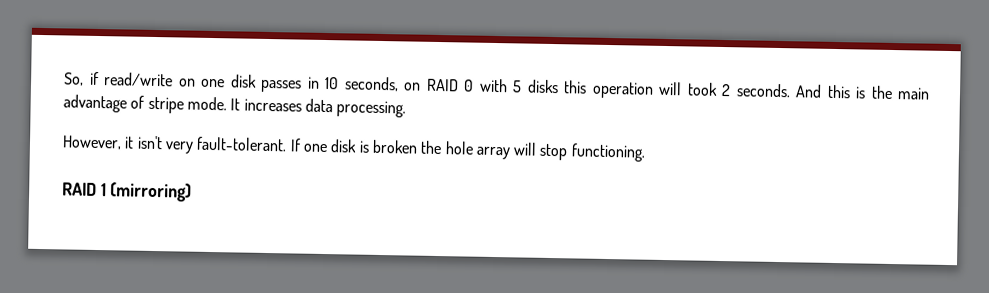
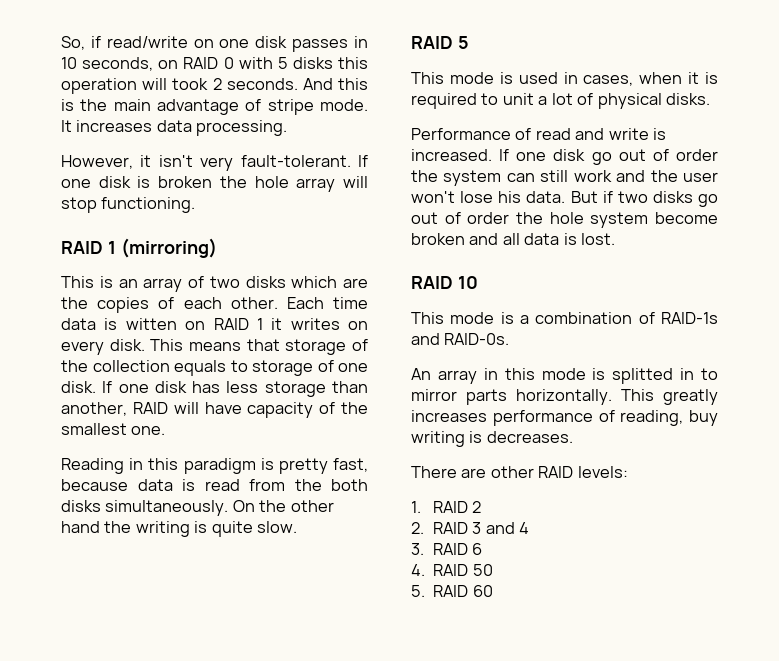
+ This is an array of two disks which are the copies of each other. Each time data is witten on RAID 1 it writes on every disk. This means that storage of the collection equals to storage of one disk. If one disk has less storage than another, RAID will have capacity of the smallest one.
+ Reading in this paradigm is pretty fast, because data is read from the both disks simultaneously. On the other hand the writing is quite slow.
+ RAID 5
+ This mode is used in cases, when it is required to unit a lot of physical disks.
+ Performance of read and write is increased. If one disk go out of order the system can still work and the user won't lose his data. But if two disks go out of order the hole system become broken and all data is lost.
+ RAID 10
+ This mode is a combination of RAID-1s and RAID-0s.
+ An array in this mode is splitted in to mirror parts horizontally. This greatly increases performance of reading, buy writing is decreases.
+ There are other RAID levels:
+ 1. RAID 2
+ 2. RAID 3 and 4
+ 3. RAID 6
+ 4. RAID 50
+ 5. RAID 60

